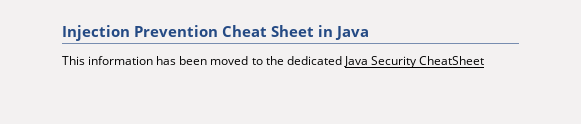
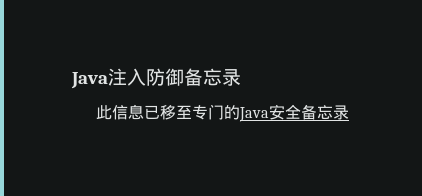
- Injection Prevention Cheat Sheet in Java
- This information has been moved to the dedicated Java Security CheatSheet
+ Java注入防御备忘录
+ 此信息已移至专门的Java安全备忘录

